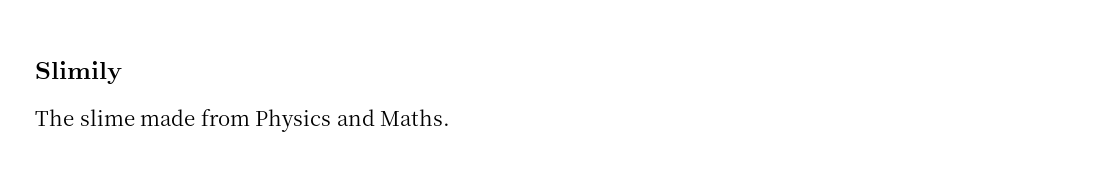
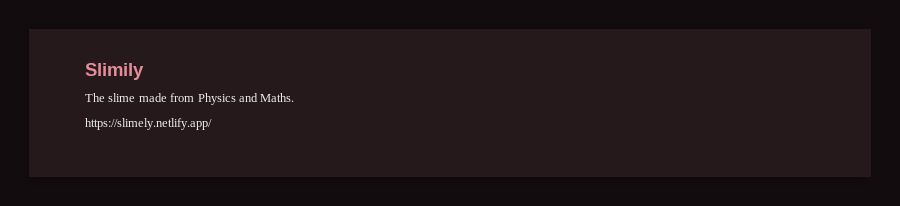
+ https://slimely.netlify.app/

